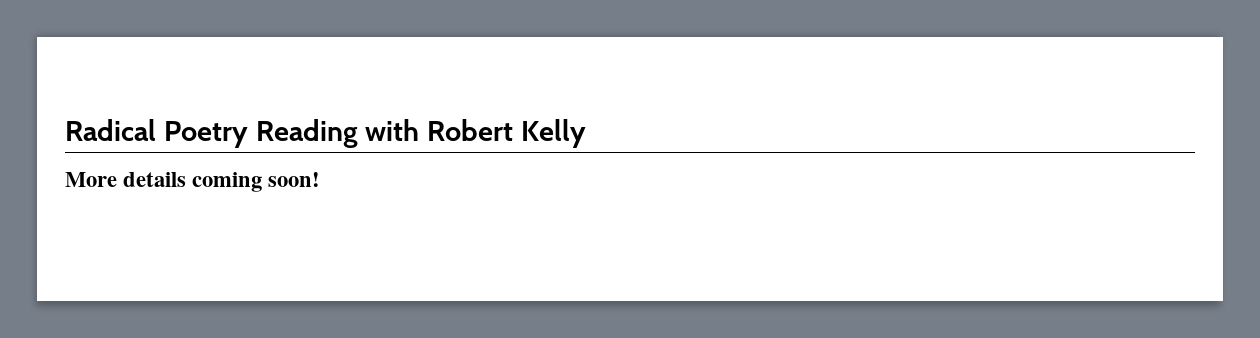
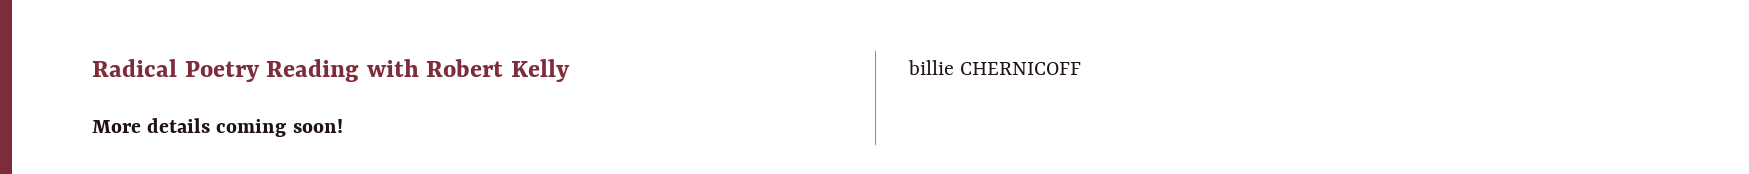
+ billie CHERNICOFF

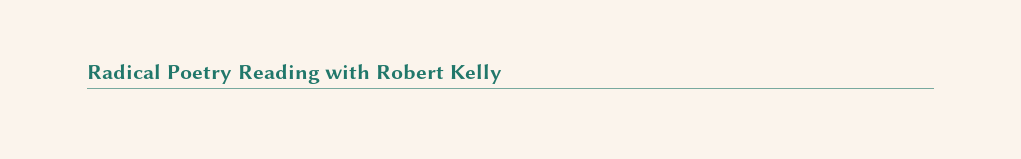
- More details coming soon!
- billie CHERNICOFF

